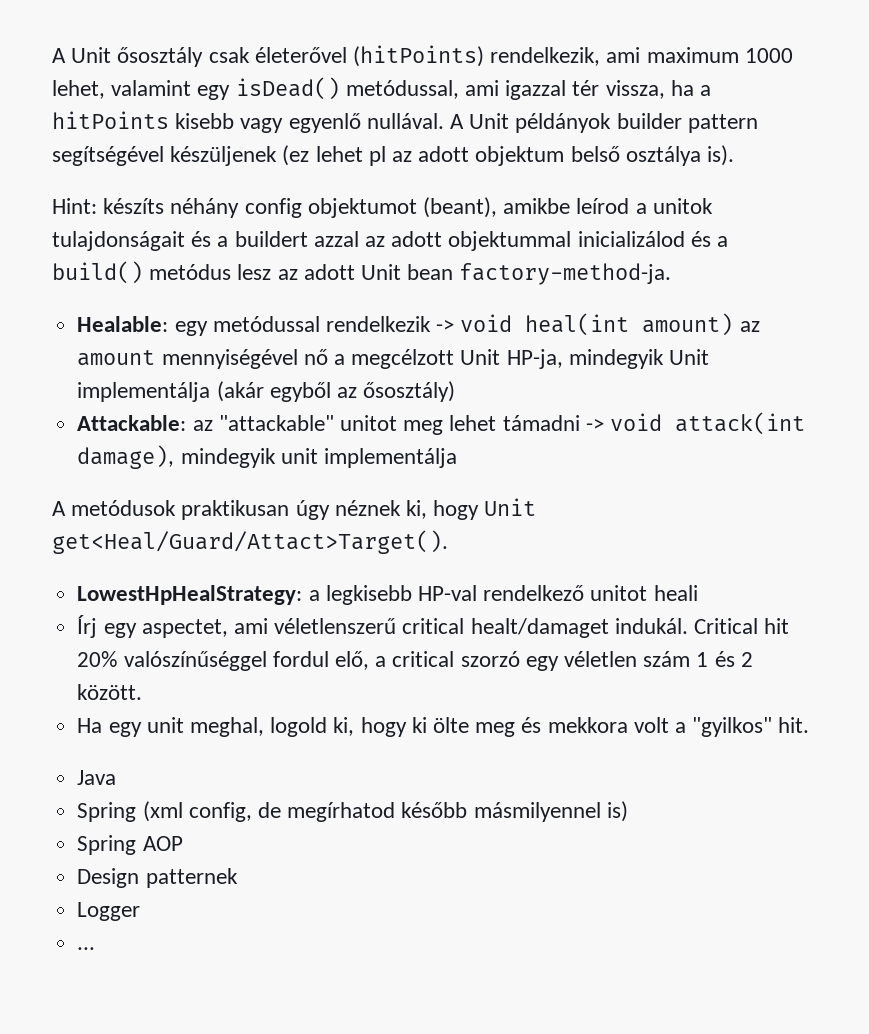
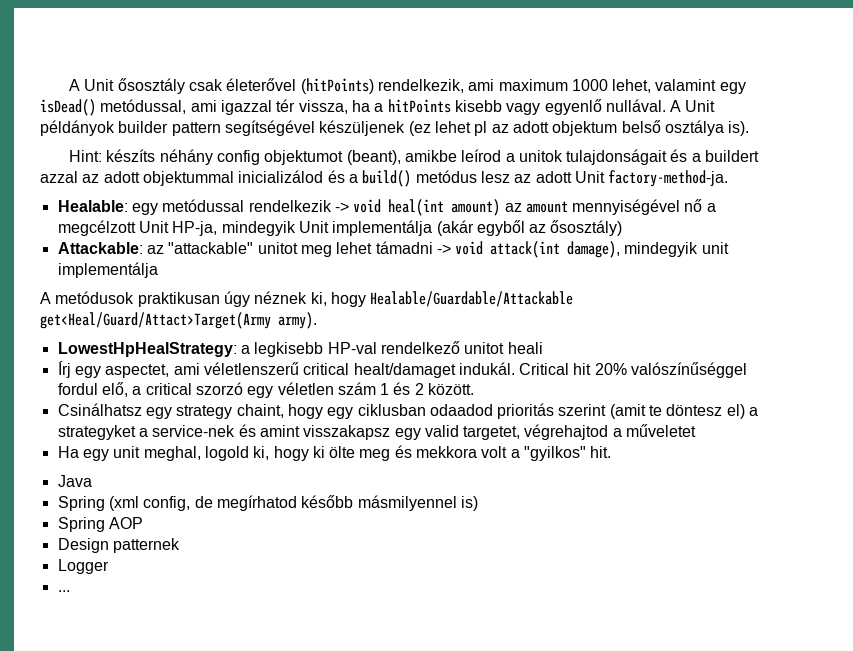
- Hint: készíts néhány config objektumot (beant), amikbe leírod a unitok tulajdonságait és a buildert azzal az adott objektummal inicializálod és a build() metódus lesz az adott Unit bean factory-method-ja.
+ Hint: készíts néhány config objektumot (beant), amikbe leírod a unitok tulajdonságait és a buildert azzal az adott objektummal inicializálod és a build() metódus lesz az adott Unit factory-method-ja.
- A metódusok praktikusan úgy néznek ki, hogy Unit get<Heal/Guard/Attact>Target().
+ A metódusok praktikusan úgy néznek ki, hogy Healable/Guardable/Attackable get<Heal/Guard/Attact>Target(Army army).
+ Csinálhatsz egy strategy chaint, hogy egy ciklusban odaadod prioritás szerint (amit te döntesz el) a strategyket a service-nek és amint visszakapsz egy valid targetet, végrehajtod a műveletet

